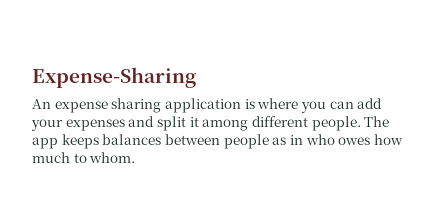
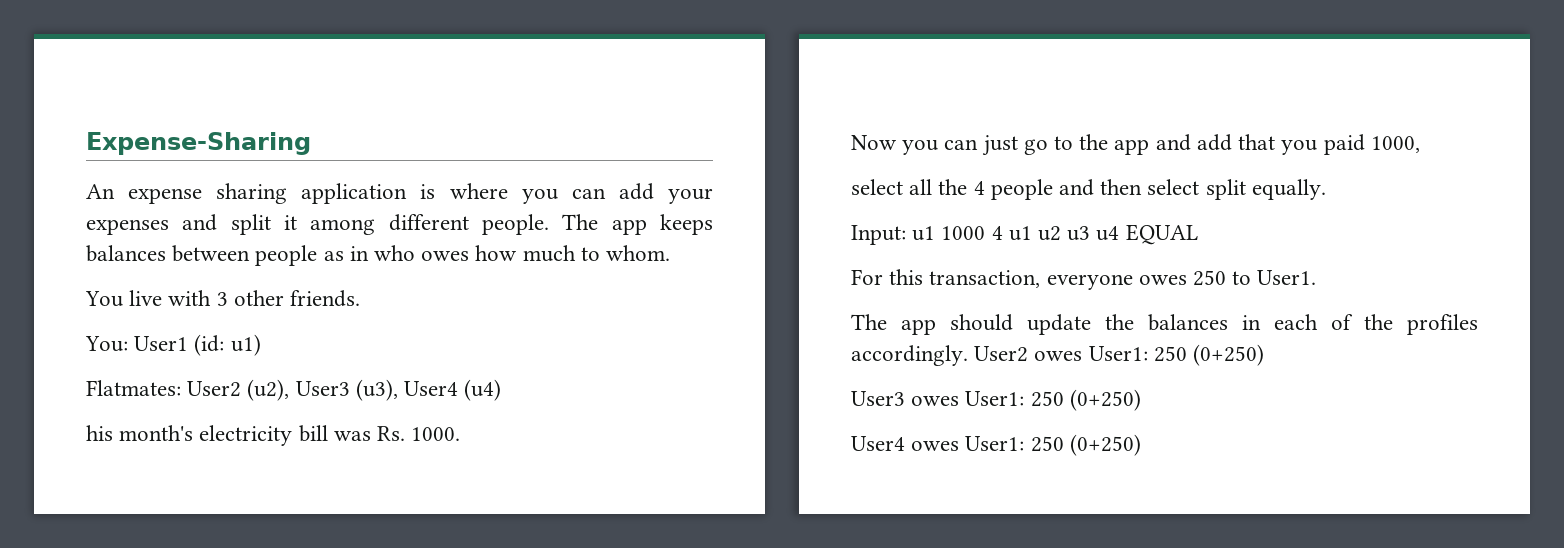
+ You live with 3 other friends.
+ You: User1 (id: u1)
+ Flatmates: User2 (u2), User3 (u3), User4 (u4)
+ his month's electricity bill was Rs. 1000.
+ Now you can just go to the app and add that you paid 1000,
+ select all the 4 people and then select split equally.
+ Input: u1 1000 4 u1 u2 u3 u4 EQUAL
+ For this transaction, everyone owes 250 to User1.
+ The app should update the balances in each of the profiles accordingly. User2 owes User1: 250 (0+250)
+ User3 owes User1: 250 (0+250)
+ User4 owes User1: 250 (0+250)

